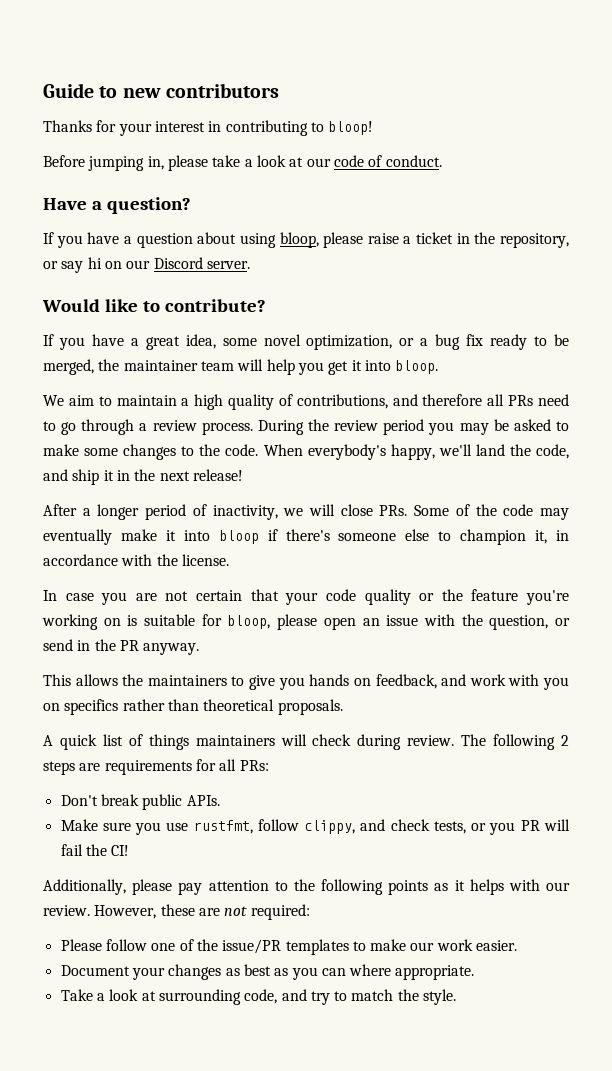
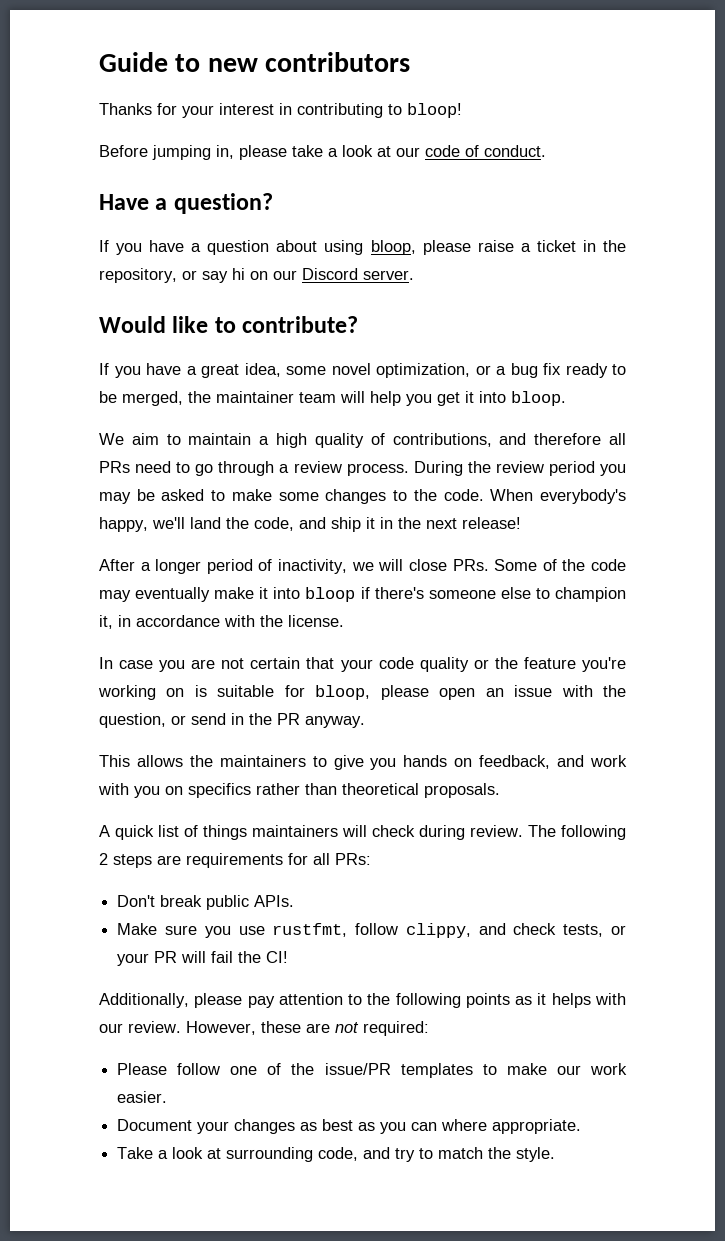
- Make sure you use rustfmt, follow clippy, and check tests, or you PR will fail the CI!
+ Make sure you use rustfmt, follow clippy, and check tests, or your PR will fail the CI!

